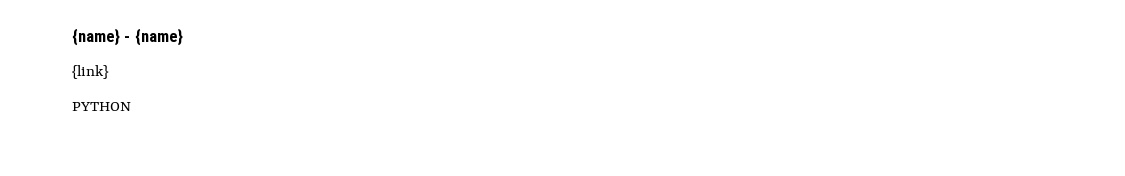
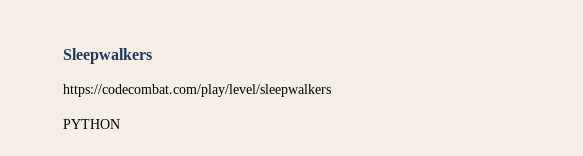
- {name} - {name}
- {link}
+ Sleepwalkers
+ https://codecombat.com/play/level/sleepwalkers

